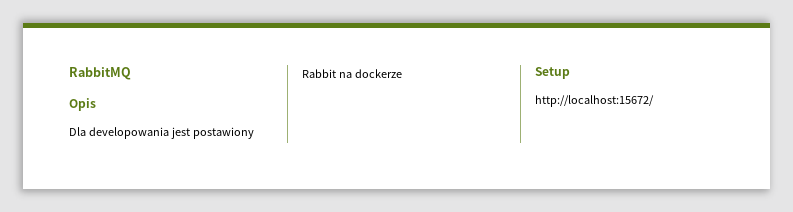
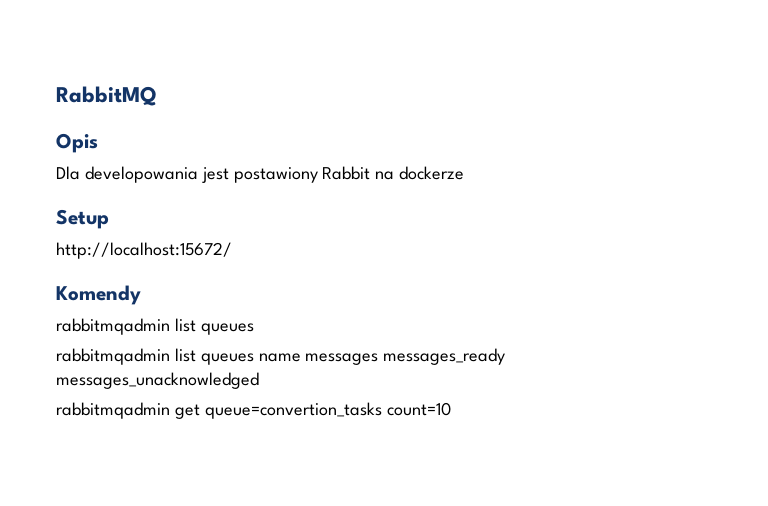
+ Komendy
+ rabbitmqadmin list queues
+ rabbitmqadmin list queues name messages messages_ready messages_unacknowledged
+ rabbitmqadmin get queue=convertion_tasks count=10

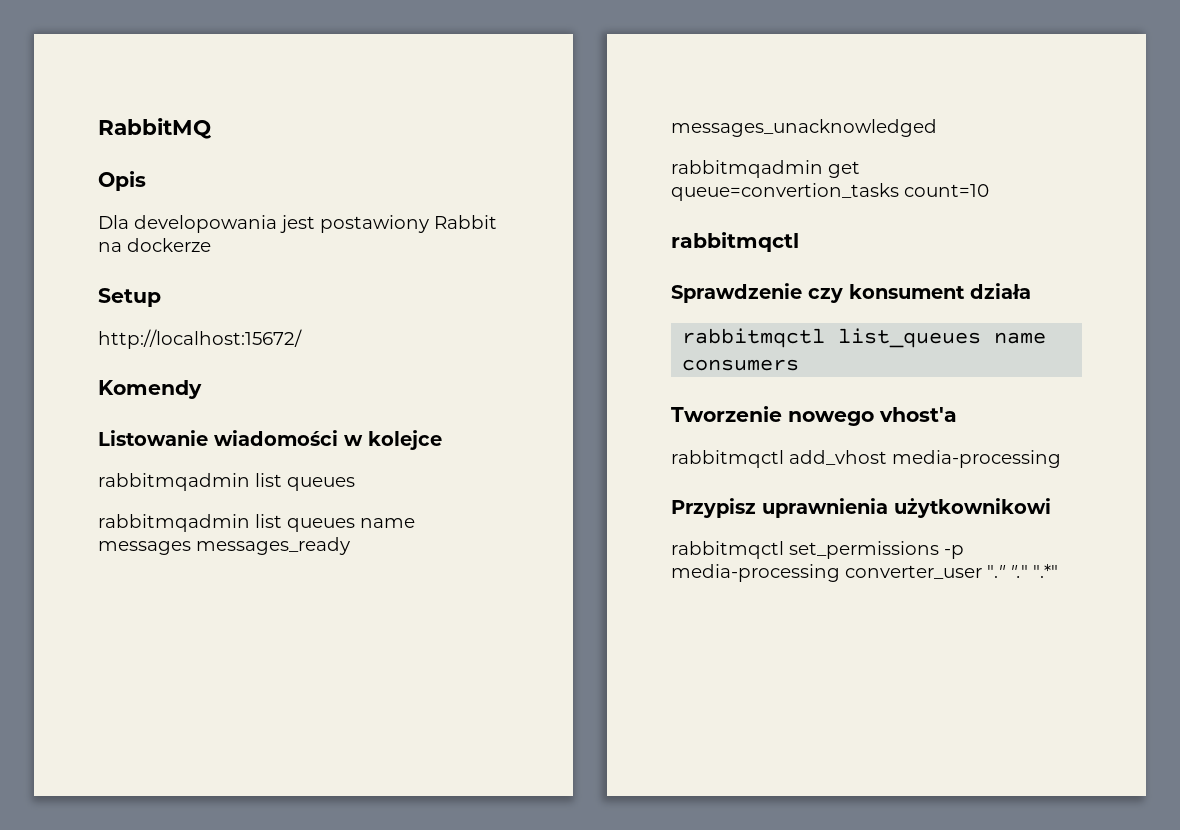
+ Listowanie wiadomości w kolejce
  rabbitmqadmin get queue=convertion_tasks count=10
+ rabbitmqctl
+ Sprawdzenie czy konsument działa
+ rabbitmqctl list_queues name consumers
+ Tworzenie nowego vhost'a
+ rabbitmqctl add_vhost media-processing
+ Przypisz uprawnienia użytkownikowi
+ rabbitmqctl set_permissions -p media-processing converter_user "." "." ".*"

